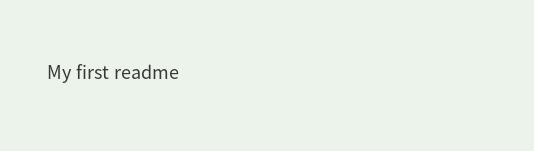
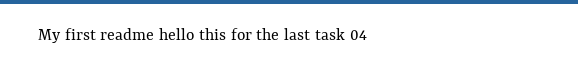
- My first readme
+ My first readme hello this for the last task 04

